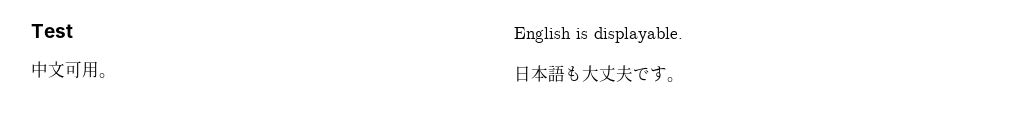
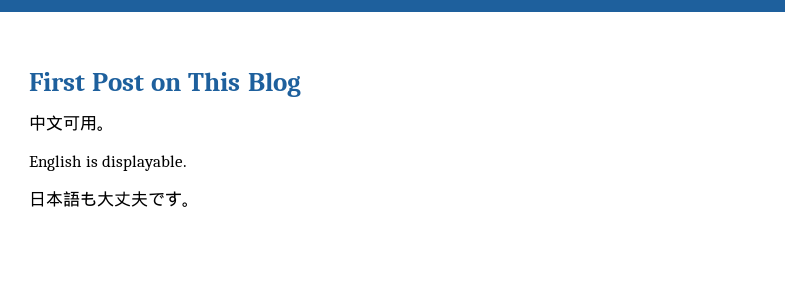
- Test
+ First Post on This Blog

